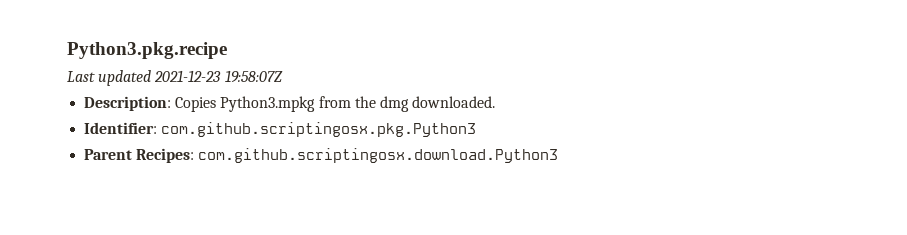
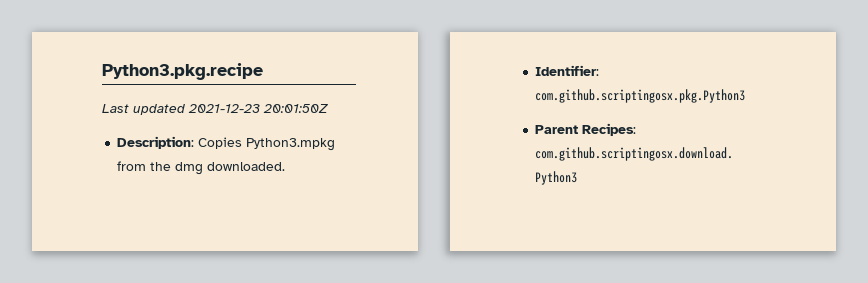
- Last updated 2021-12-23 19:58:07Z
+ Last updated 2021-12-23 20:01:50Z

